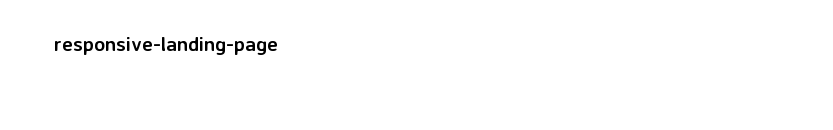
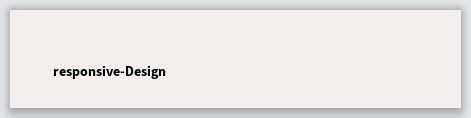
- responsive-landing-page
+ responsive-Design

